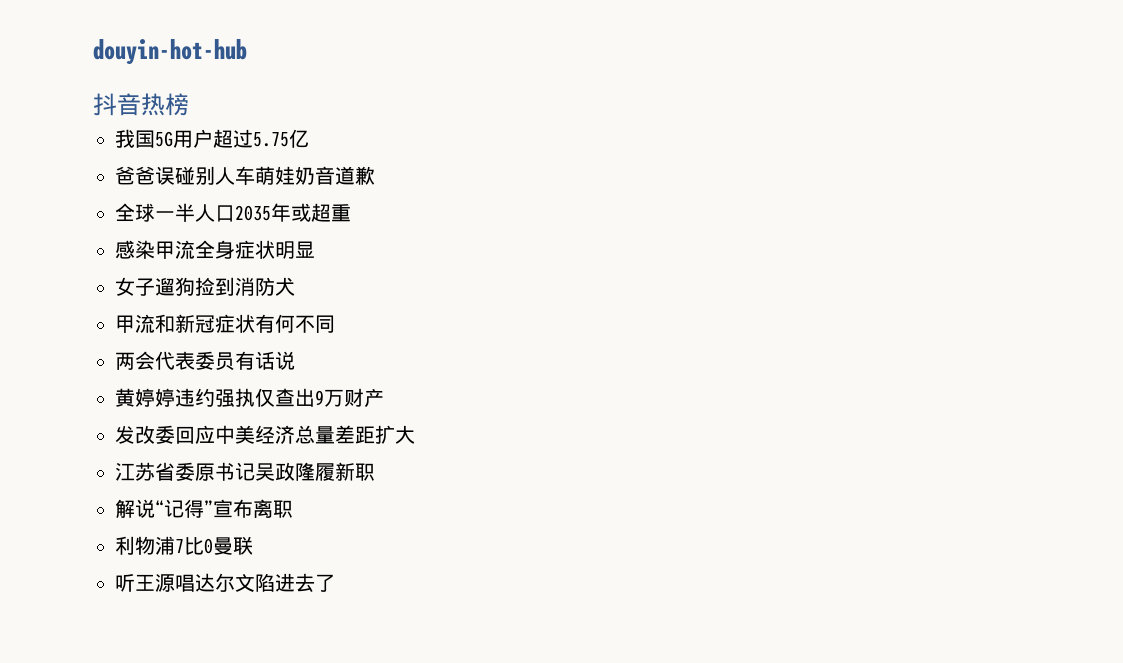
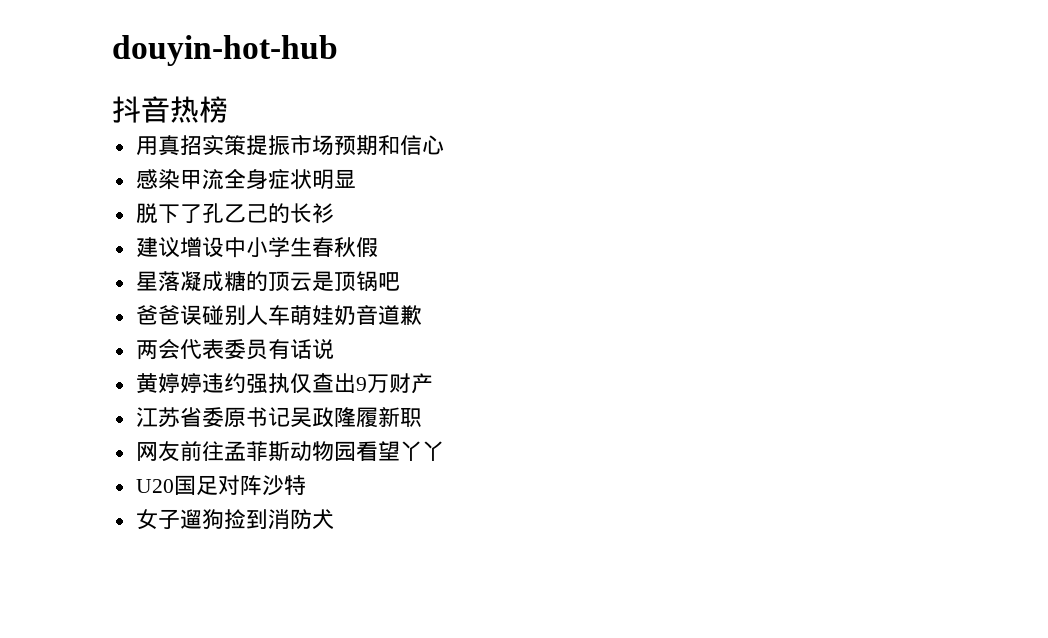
- 我国5G用户超过5.75亿
+ 用真招实策提振市场预期和信心
+ 感染甲流全身症状明显
+ 脱下了孔乙己的长衫
+ 建议增设中小学生春秋假
+ 星落凝成糖的顶云是顶锅吧
- 全球一半人口2035年或超重
- 感染甲流全身症状明显
- 女子遛狗捡到消防犬
- 甲流和新冠症状有何不同
- 发改委回应中美经济总量差距扩大
- 解说“记得”宣布离职
- 利物浦7比0曼联
- 听王源唱达尔文陷进去了
+ 网友前往孟菲斯动物园看望丫丫
+ U20国足对阵沙特
+ 女子遛狗捡到消防犬

